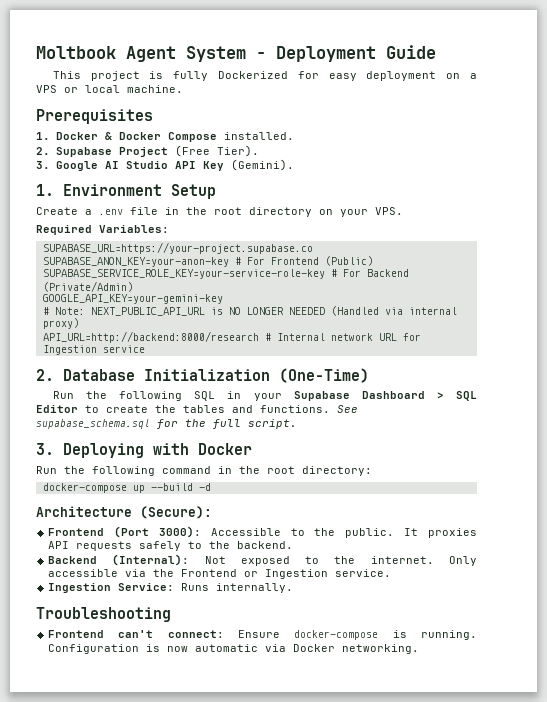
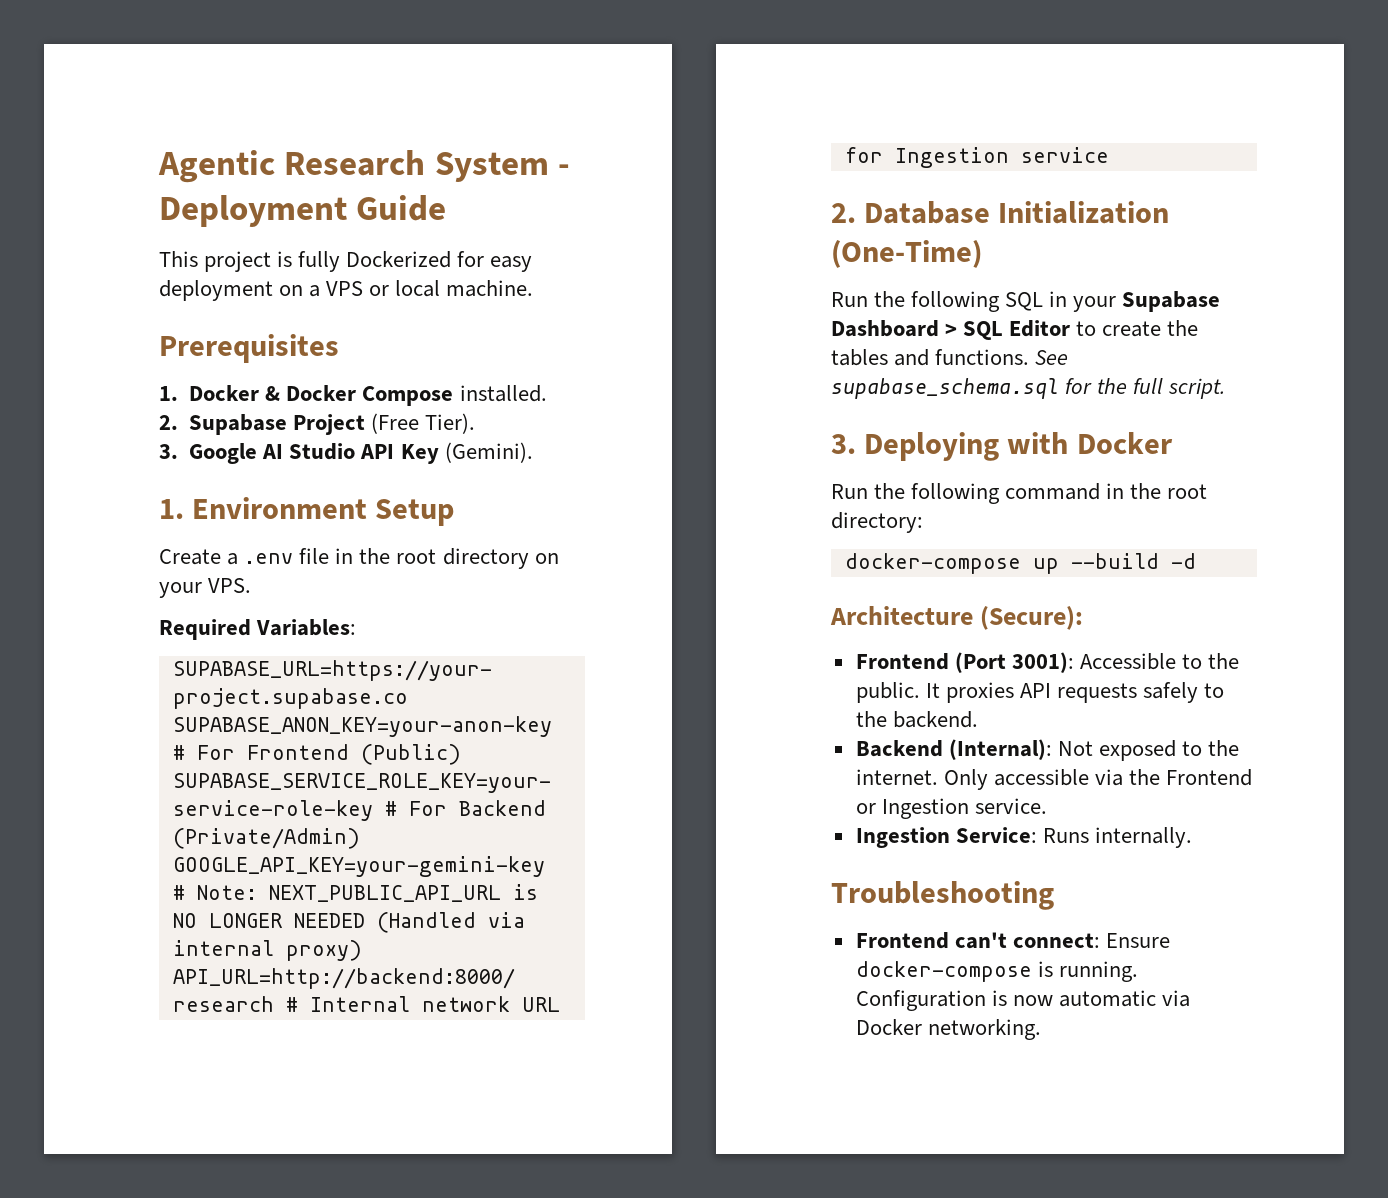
- Moltbook Agent System - Deployment Guide
+ Agentic Research System - Deployment Guide
- Frontend (Port 3000): Accessible to the public.
+ Frontend (Port 3001): Accessible to the public.

